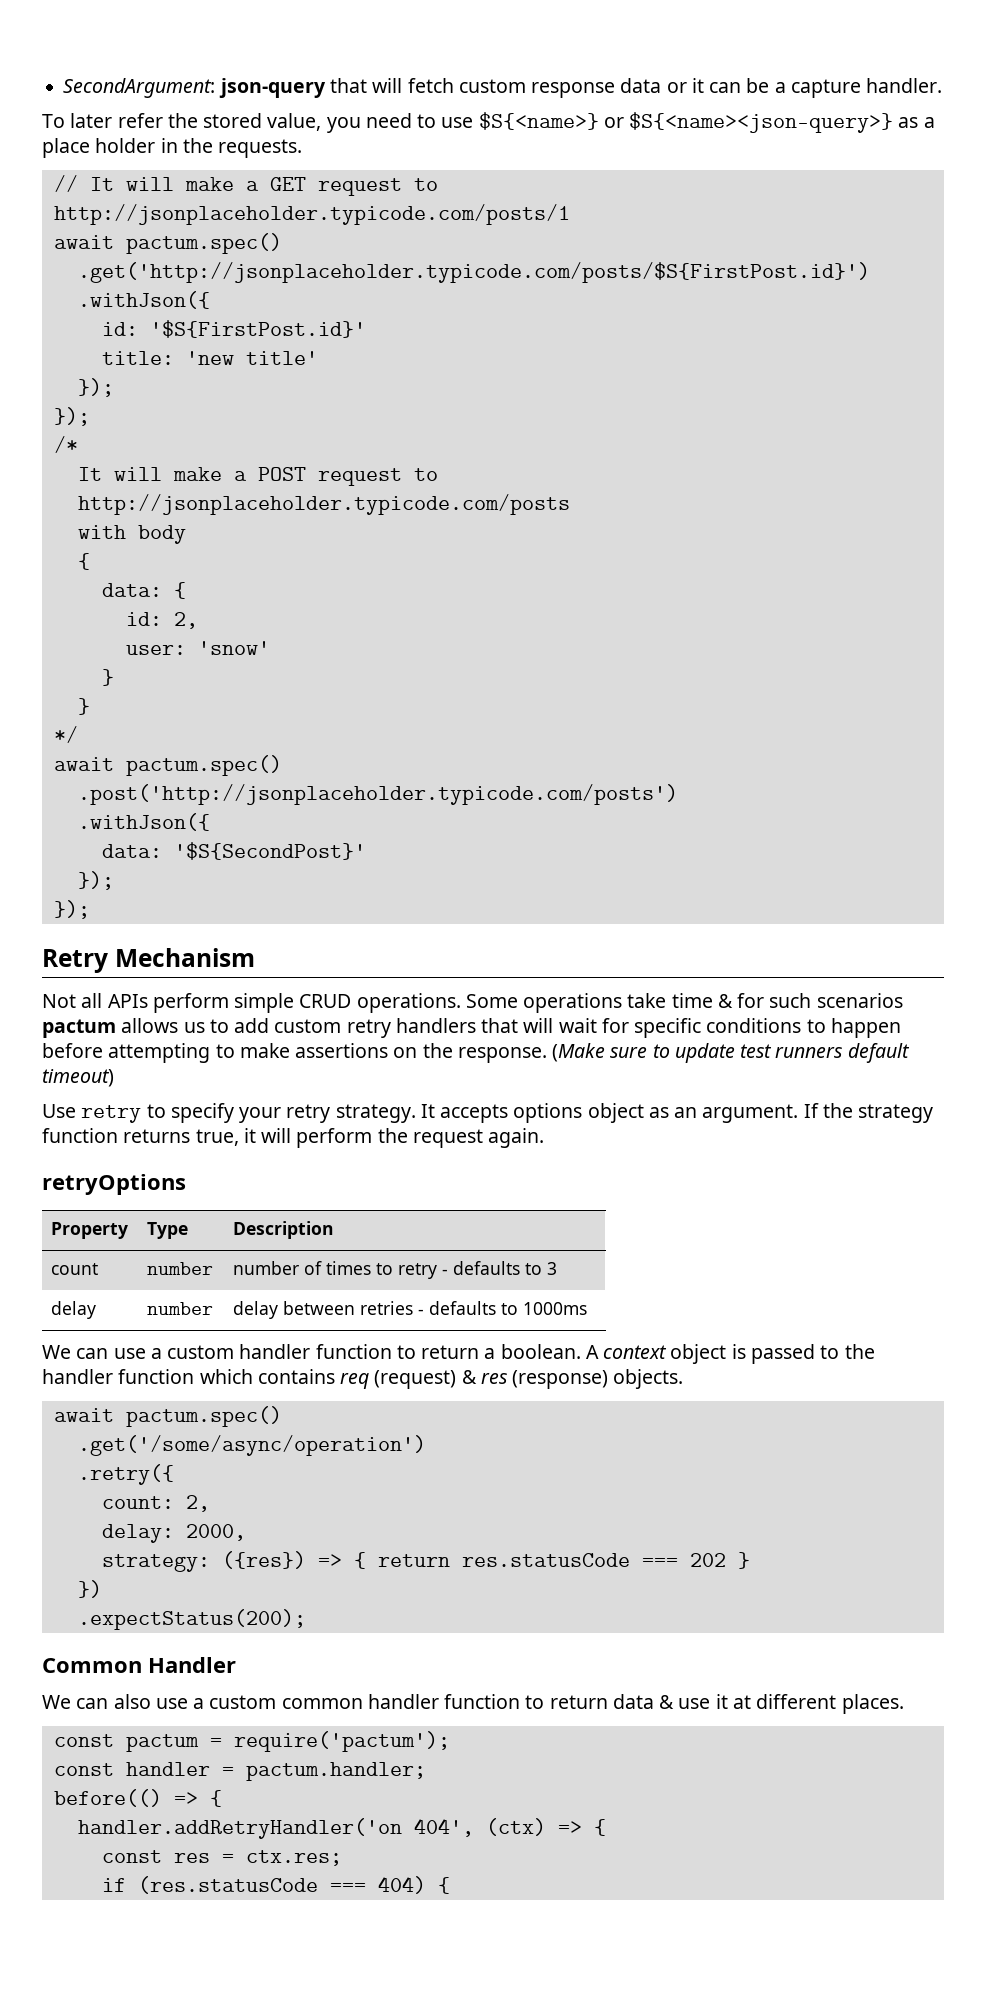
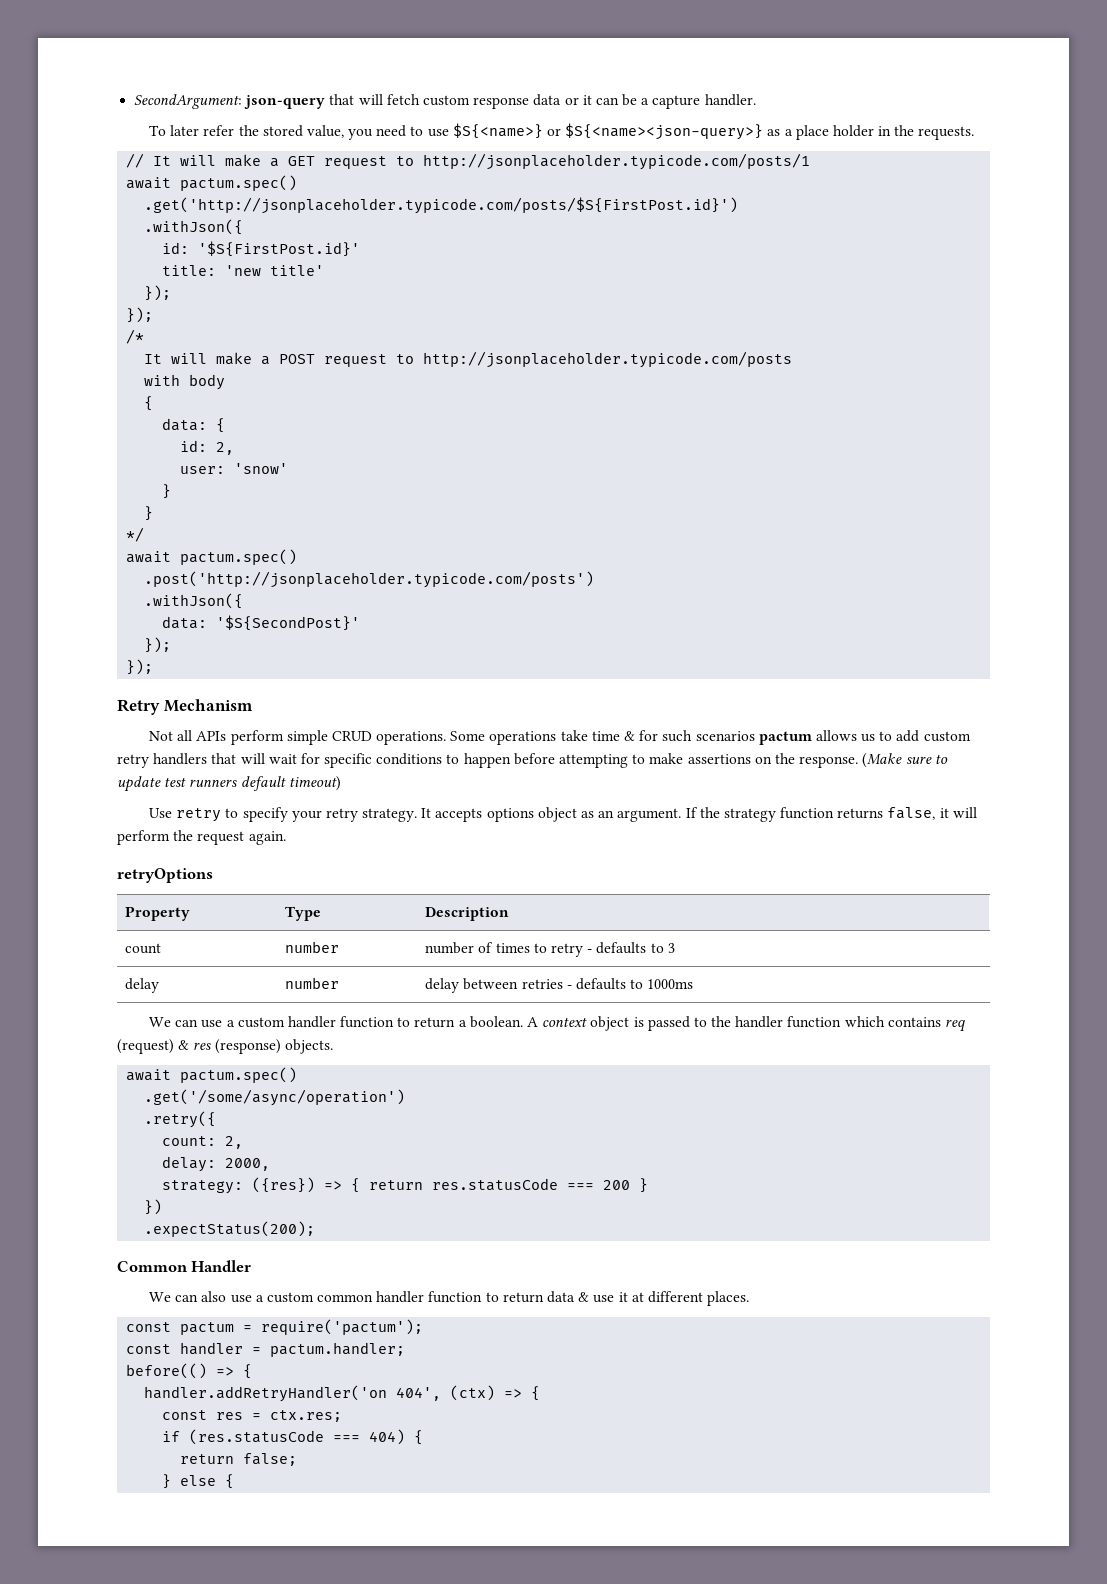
- If the strategy function returns true, it will perform the request again.
+ If the strategy function returns false, it will perform the request again.
- strategy: ({res}) => { return res.statusCode === 202 }
+ strategy: ({res}) => { return res.statusCode === 200 }
+ return false;
+ } else {

